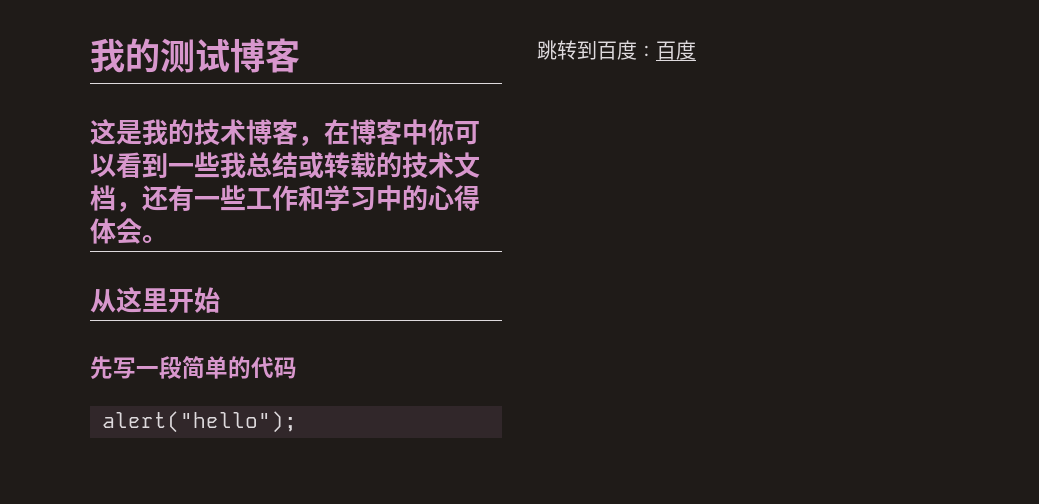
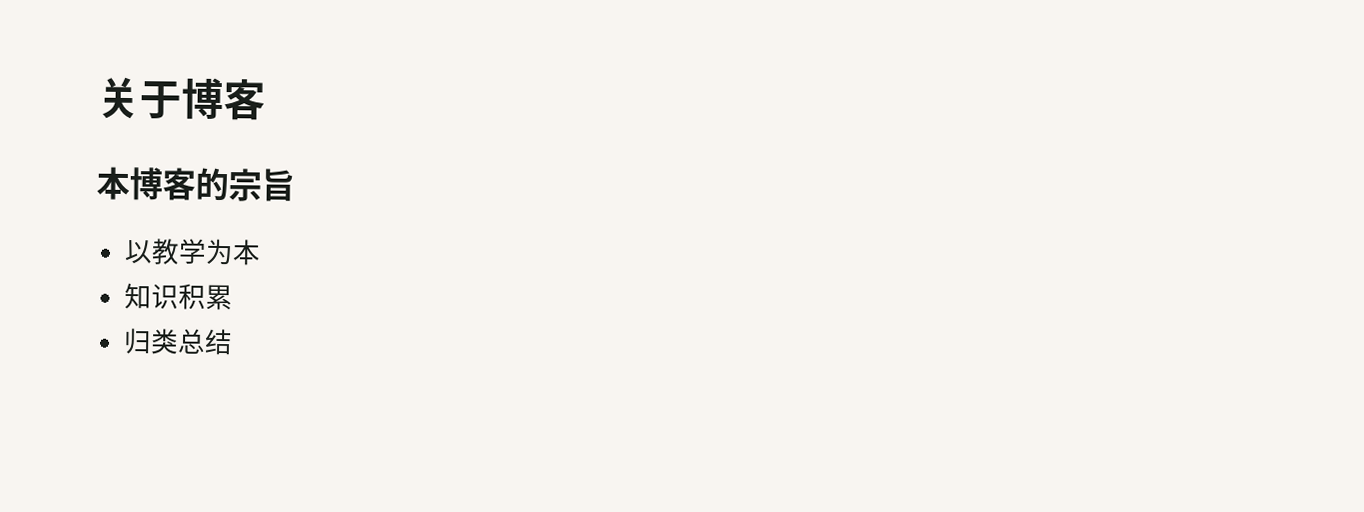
- 我的测试博客
+ 关于博客
- 这是我的技术博客，在博客中你可以看到一些我总结或转载的技术文档，还有一些工作和学习中的心得体会。
- 从这里开始
- 先写一段简单的代码
- alert("hello");
- 跳转到百度：百度
+ 本博客的宗旨
+ 以教学为本
+ 知识积累
+ 归类总结

